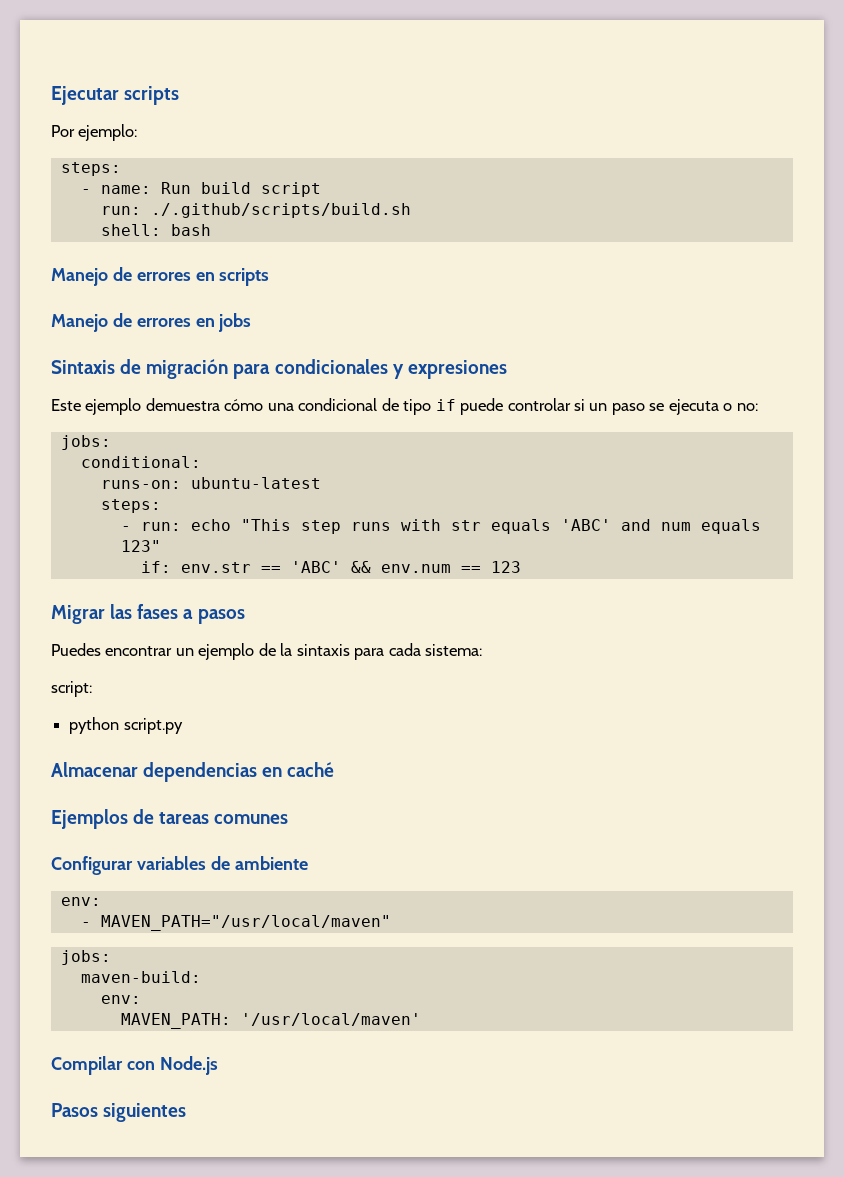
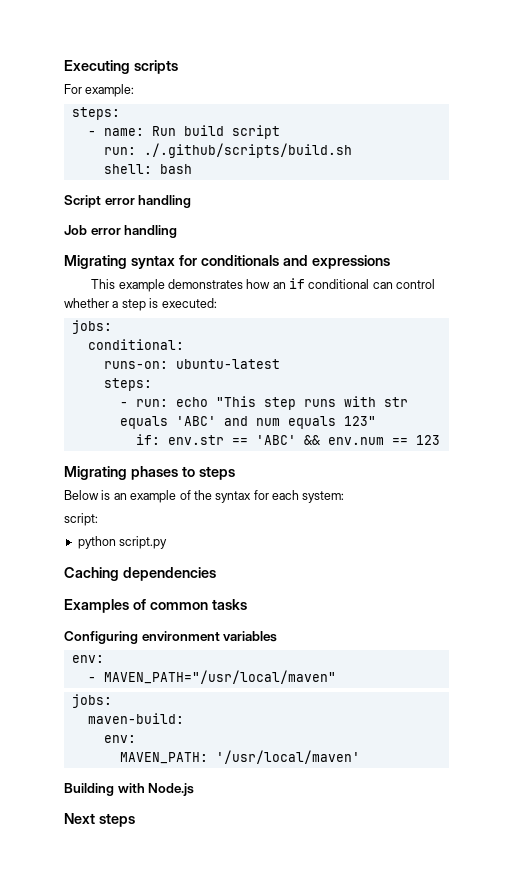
- Ejecutar scripts
- Por ejemplo:
+ Executing scripts
+ For example:
- Manejo de errores en scripts
- Manejo de errores en jobs
- Sintaxis de migración para condicionales y expresiones
- Este ejemplo demuestra cómo una condicional de tipo if puede controlar si un paso se ejecuta o no:
+ Script error handling
+ Job error handling
+ Migrating syntax for conditionals and expressions
+ This example demonstrates how an if conditional can control whether a step is executed:
- Migrar las fases a pasos
- Puedes encontrar un ejemplo de la sintaxis para cada sistema:
+ Migrating phases to steps
+ Below is an example of the syntax for each system:
  script:
  python script.py
- Almacenar dependencias en caché
- Ejemplos de tareas comunes
- Configurar variables de ambiente
+ Caching dependencies
+ Examples of common tasks
+ Configuring environment variables
- Compilar con Node.js
+ Building with Node.js
- Pasos siguientes
+ Next steps

